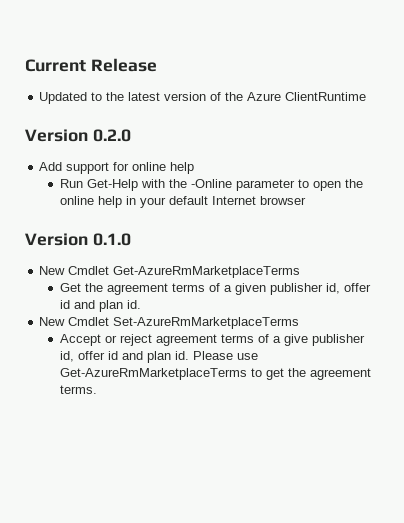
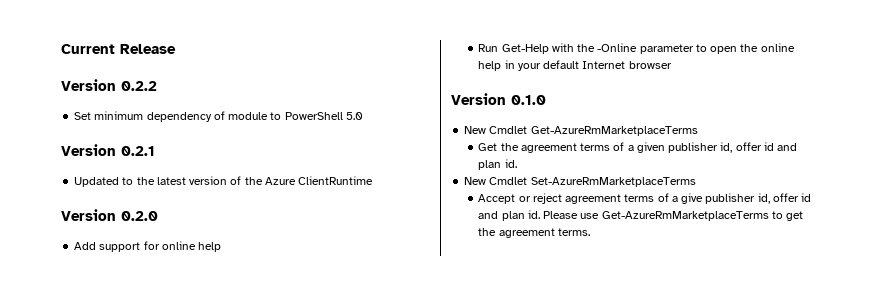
+ Version 0.2.2
+ Set minimum dependency of module to PowerShell 5.0
+ Version 0.2.1

